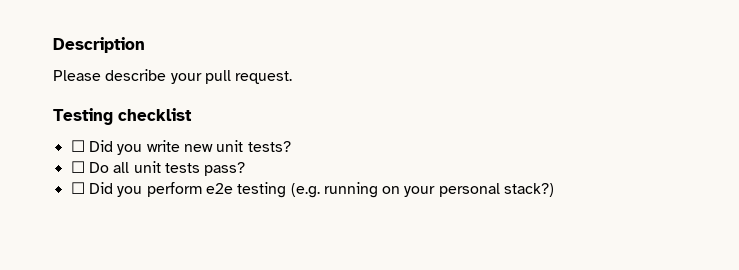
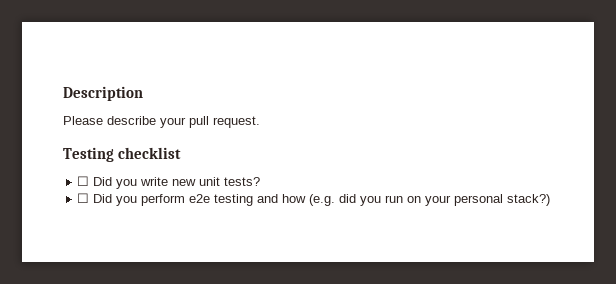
- ☐ Do all unit tests pass?
- ☐ Did you perform e2e testing (e.g. running on your personal stack?)
+ ☐ Did you perform e2e testing and how (e.g. did you run on your personal stack?)

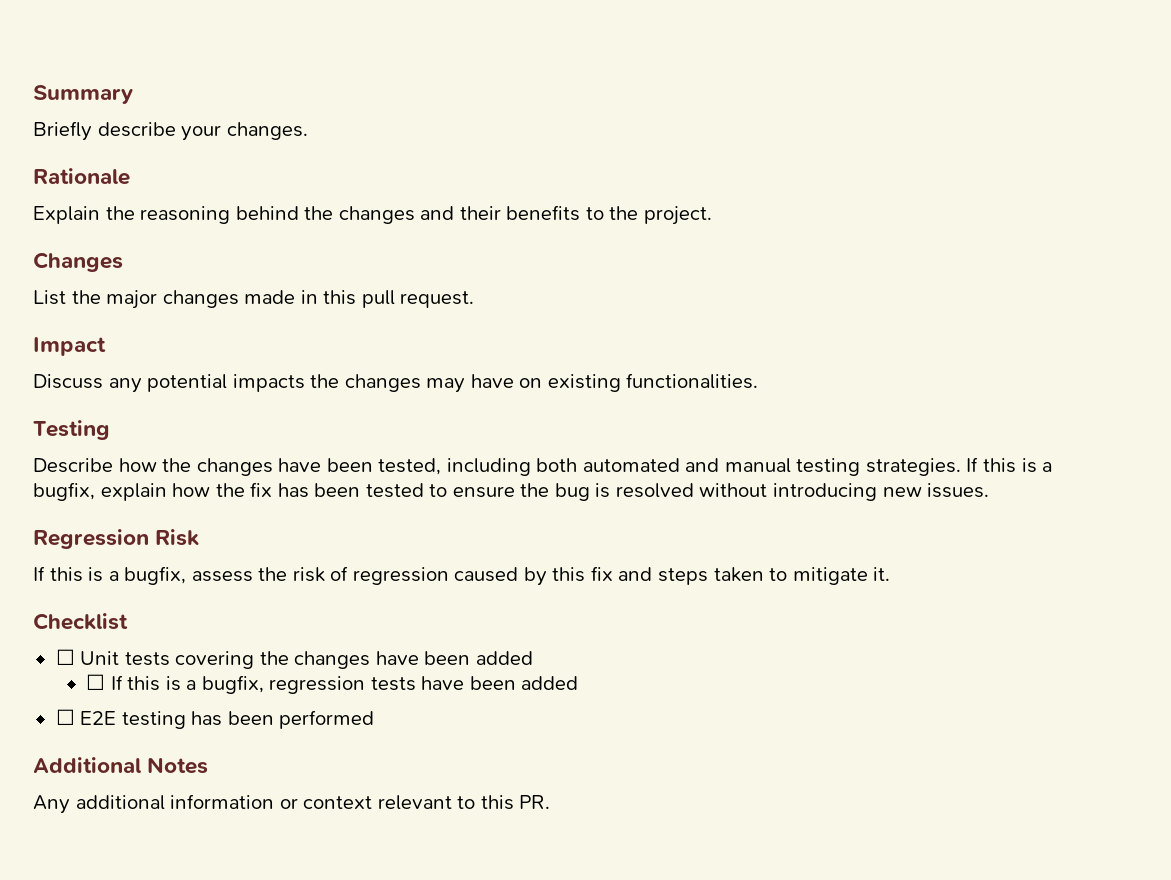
- Description
- Please describe your pull request.
- Testing checklist
- ☐ Did you write new unit tests?
- ☐ Did you perform e2e testing and how (e.g. did you run on your personal stack?)
+ Summary
+ Briefly describe your changes.
+ Rationale
+ Explain the reasoning behind the changes and their benefits to the project.
+ Changes
+ List the major changes made in this pull request.
+ Impact
+ Discuss any potential impacts the changes may have on existing functionalities.
+ Testing
+ Describe how the changes have been tested, including both automated and manual testing strategies. If this is a bugfix, explain how the fix has been tested to ensure the bug is resolved without introducing new issues.
+ Regression Risk
+ If this is a bugfix, assess the risk of regression caused by this fix and steps taken to mitigate it.
+ Checklist
+ ☐ Unit tests covering the changes have been added
+ ☐ If this is a bugfix, regression tests have been added
+ ☐ E2E testing has been performed
+ Additional Notes
+ Any additional information or context relevant to this PR.

